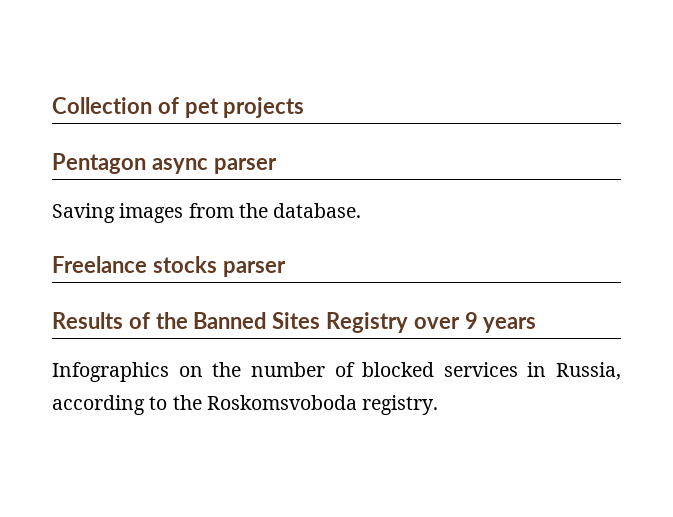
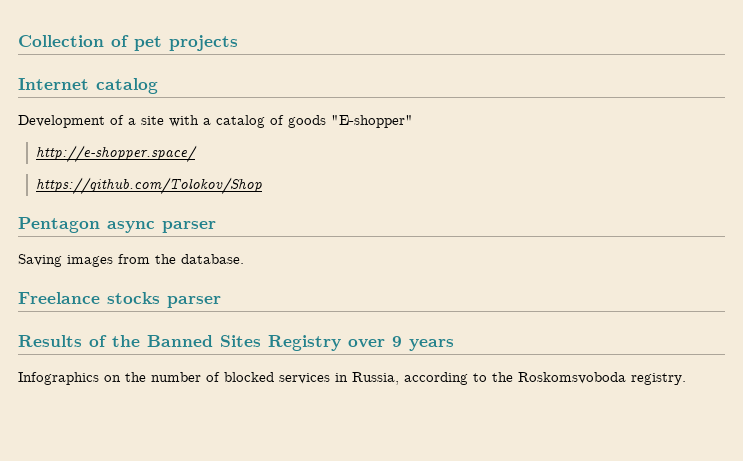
+ Internet catalog
+ Development of a site with a catalog of goods "E-shopper"
+ http://e-shopper.space/
+ https://github.com/Tolokov/Shop

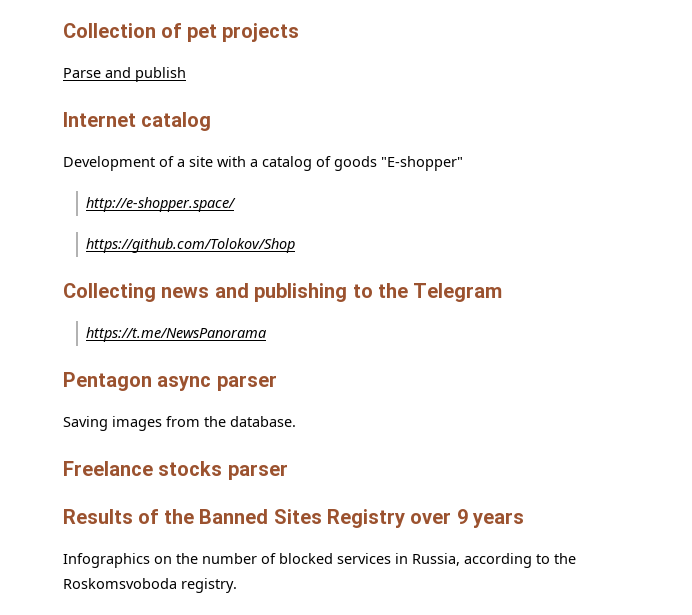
+ Parse and publish
+ Collecting news and publishing to the Telegram
+ https://t.me/NewsPanorama

